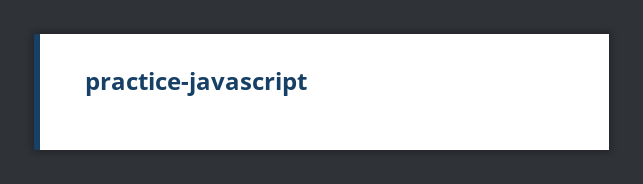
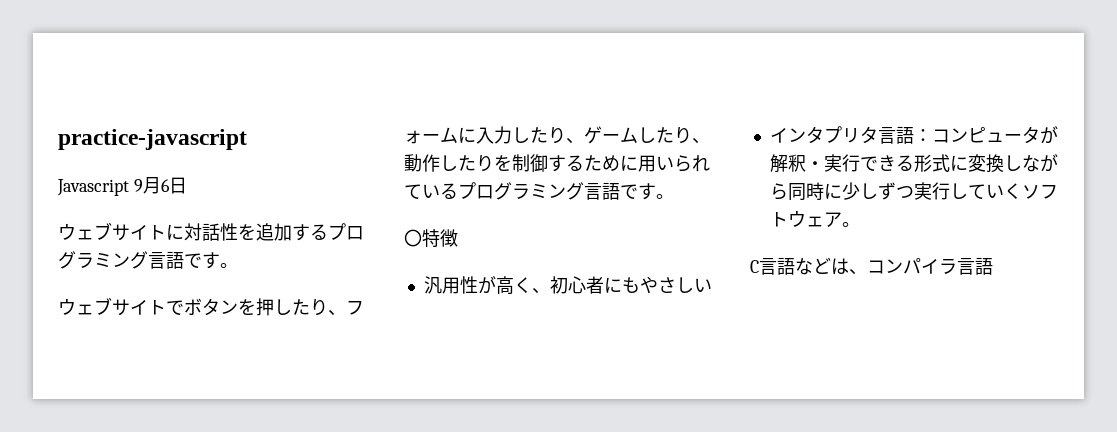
+ Javascript 9月6日
+ ウェブサイトに対話性を追加するプログラミング言語です。
+ ウェブサイトでボタンを押したり、フォームに入力したり、ゲームしたり、動作したりを制御するために用いられているプログラミング言語です。
+ 〇特徴
+ 汎用性が高く、初心者にもやさしい
+ インタプリタ言語：コンピュータが解釈・実行できる形式に変換しながら同時に少しずつ実行していくソフトウェア。
+ C言語などは、コンパイラ言語

